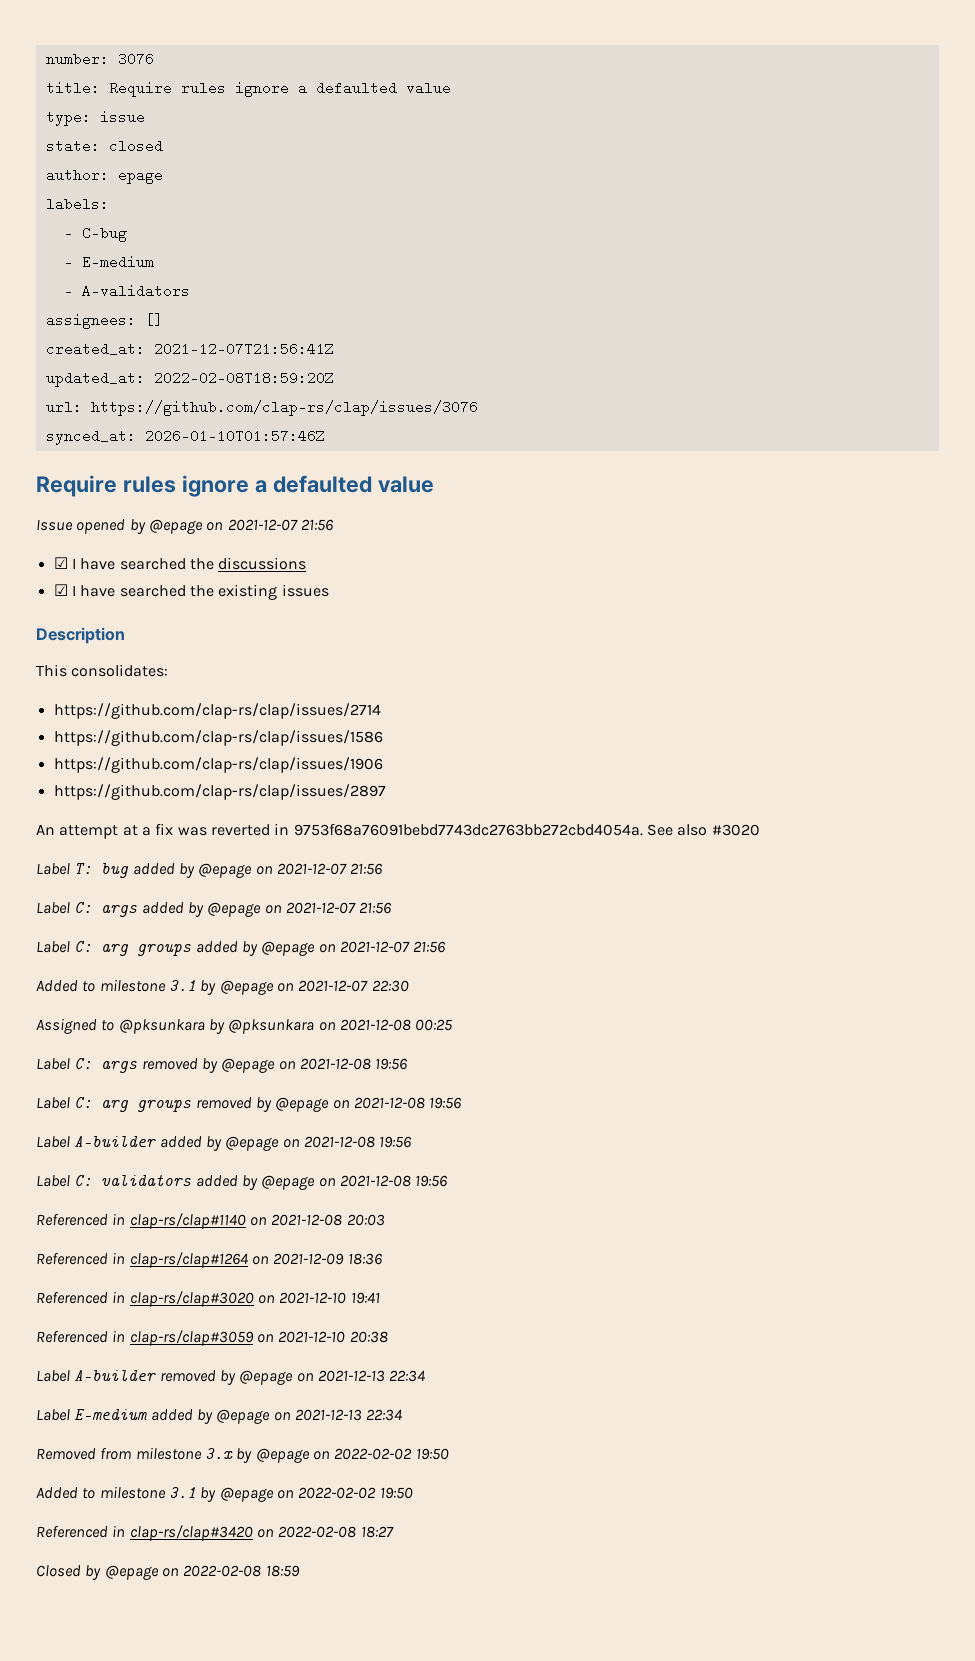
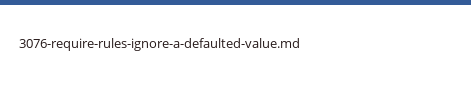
- number: 3076
- title: Require rules ignore a defaulted value
- type: issue
- state: closed
- author: epage
- labels:
- - C-bug
- - E-medium
- - A-validators
- assignees: []
- created_at: 2021-12-07T21:56:41Z
- updated_at: 2022-02-08T18:59:20Z
- url: https://github.com/clap-rs/clap/issues/3076
- synced_at: 2026-01-10T01:57:46Z
- Require rules ignore a defaulted value
- Issue opened by @epage on 2021-12-07 21:56
- ☑ I have searched the discussions
- ☑ I have searched the existing issues
- Description
- This consolidates:
- https://github.com/clap-rs/clap/issues/2714
- https://github.com/clap-rs/clap/issues/1586
- https://github.com/clap-rs/clap/issues/1906
- https://github.com/clap-rs/clap/issues/2897
- An attempt at a fix was reverted in 9753f68a76091bebd7743dc2763bb272cbd4054a. See also #3020
- Label T: bug added by @epage on 2021-12-07 21:56
- Label C: args added by @epage on 2021-12-07 21:56
- Label C: arg groups added by @epage on 2021-12-07 21:56
- Added to milestone 3.1 by @epage on 2021-12-07 22:30
- Assigned to @pksunkara by @pksunkara on 2021-12-08 00:25
- Label C: args removed by @epage on 2021-12-08 19:56
- Label C: arg groups removed by @epage on 2021-12-08 19:56
- Label A-builder added by @epage on 2021-12-08 19:56
- Label C: validators added by @epage on 2021-12-08 19:56
- Referenced in clap-rs/clap#1140 on 2021-12-08 20:03
- Referenced in clap-rs/clap#1264 on 2021-12-09 18:36
- Referenced in clap-rs/clap#3020 on 2021-12-10 19:41
- Referenced in clap-rs/clap#3059 on 2021-12-10 20:38
- Label A-builder removed by @epage on 2021-12-13 22:34
- Label E-medium added by @epage on 2021-12-13 22:34
- Removed from milestone 3.x by @epage on 2022-02-02 19:50
- Added to milestone 3.1 by @epage on 2022-02-02 19:50
- Referenced in clap-rs/clap#3420 on 2022-02-08 18:27
- Closed by @epage on 2022-02-08 18:59
+ 3076-require-rules-ignore-a-defaulted-value.md

